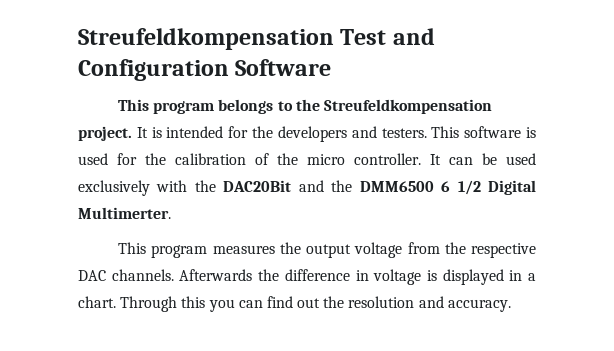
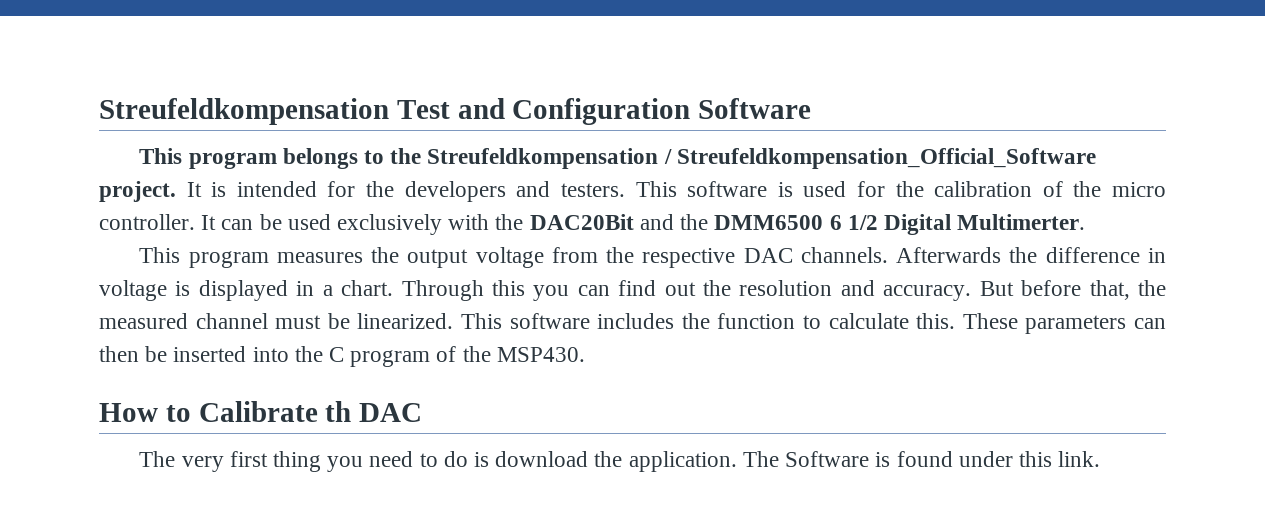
- This program belongs to the Streufeldkompensation project.
+ This program belongs to the Streufeldkompensation / Streufeldkompensation_Official_Software project.
+ But before that, the measured channel must be linearized. This software includes the function to calculate this. These parameters can then be inserted into the C program of the MSP430.
+ How to Calibrate th DAC
+ The very first thing you need to do is download the application. The Software is found under this link.

